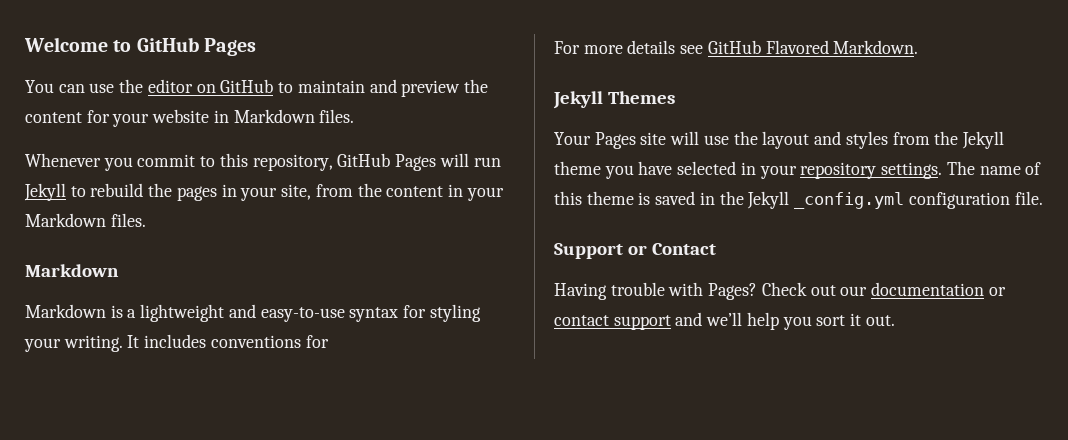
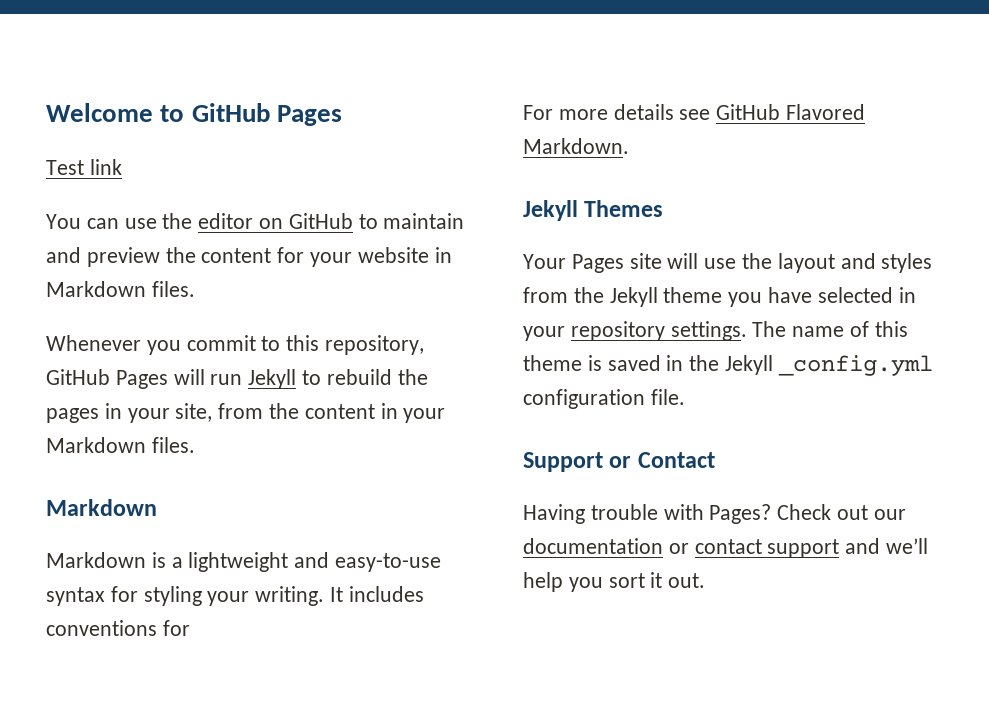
+ Test link

